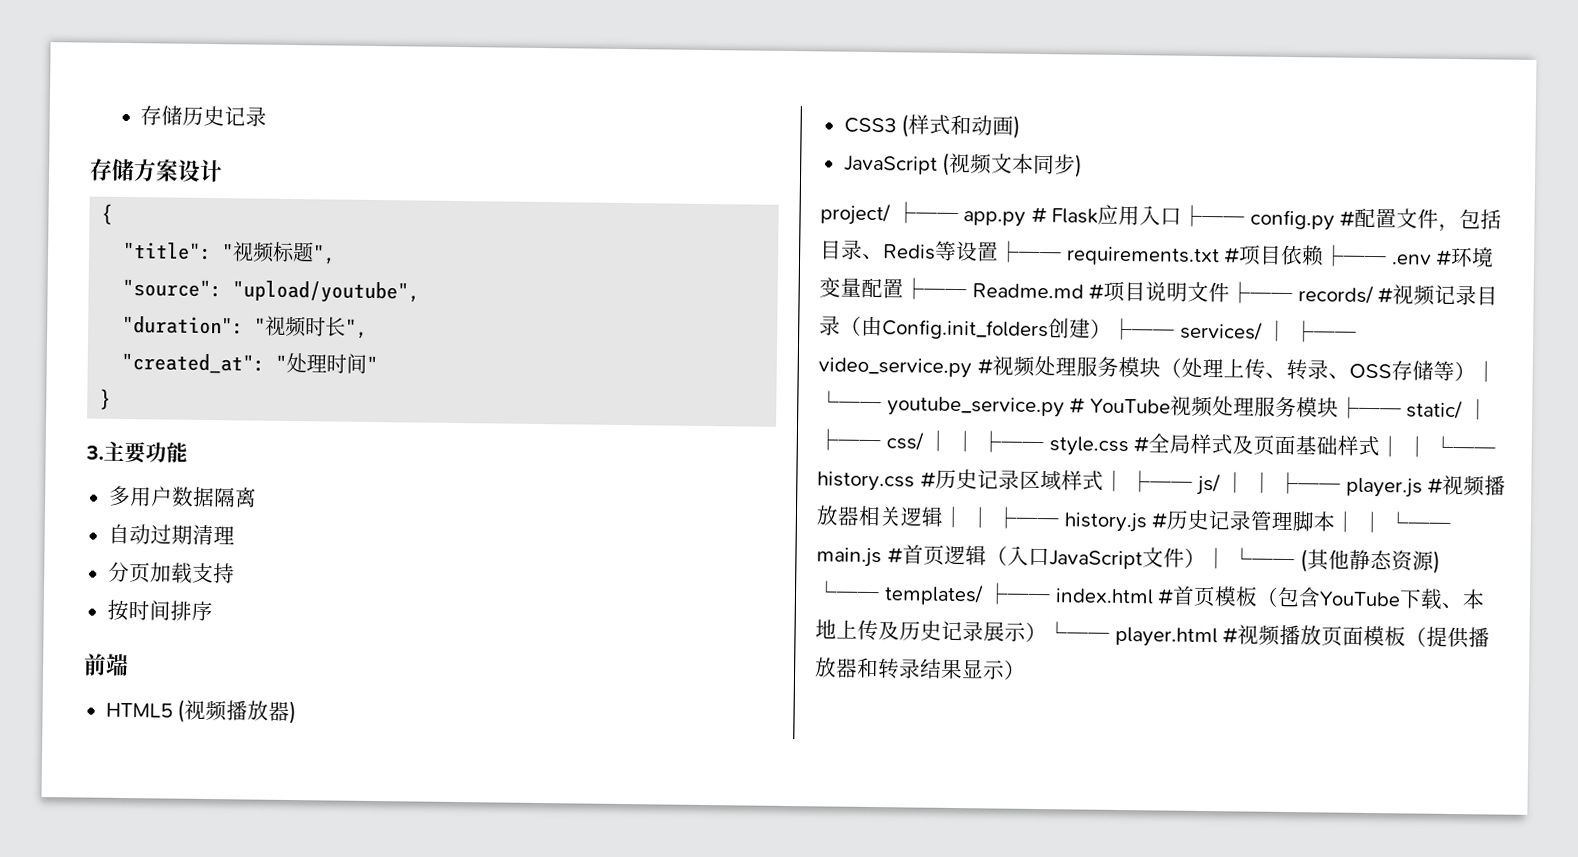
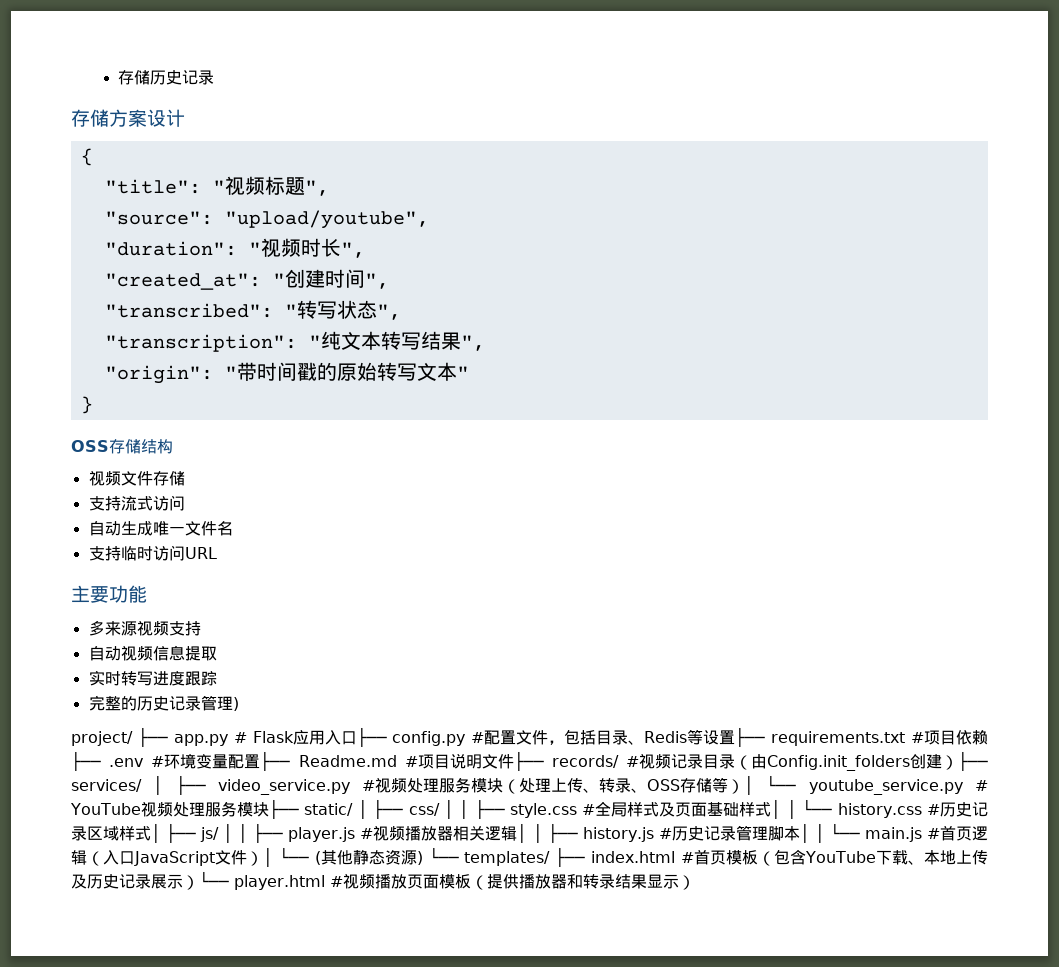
- "created_at": "处理时间"
+ "created_at": "创建时间",
+ "transcribed": "转写状态",
+ "transcription": "纯文本转写结果",
+ "origin": "带时间戳的原始转写文本"
  }
- 3.主要功能
- 多用户数据隔离
- 自动过期清理
- 分页加载支持
- 按时间排序
- 前端
- HTML5 (视频播放器)
- CSS3 (样式和动画)
- JavaScript (视频文本同步)
+ OSS存储结构
+ 视频文件存储
+ 支持流式访问
+ 自动生成唯一文件名
+ 支持临时访问URL
+ 主要功能
+ 多来源视频支持
+ 自动视频信息提取
+ 实时转写进度跟踪
+ 完整的历史记录管理)

